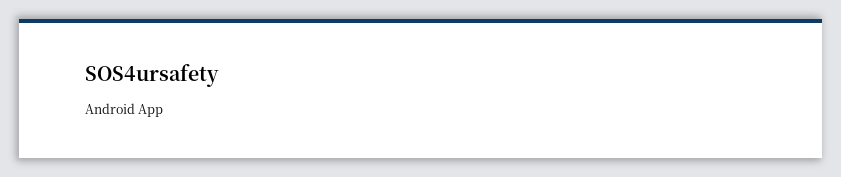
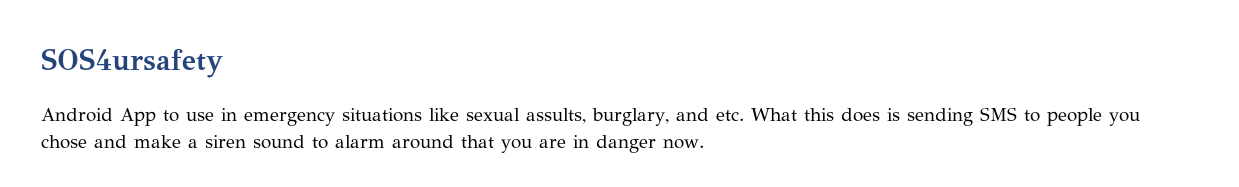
- Android App
+ Android App to use in emergency situations like sexual assults, burglary, and etc. What this does is sending SMS to people you chose and make a siren sound to alarm around that you are in danger now.

